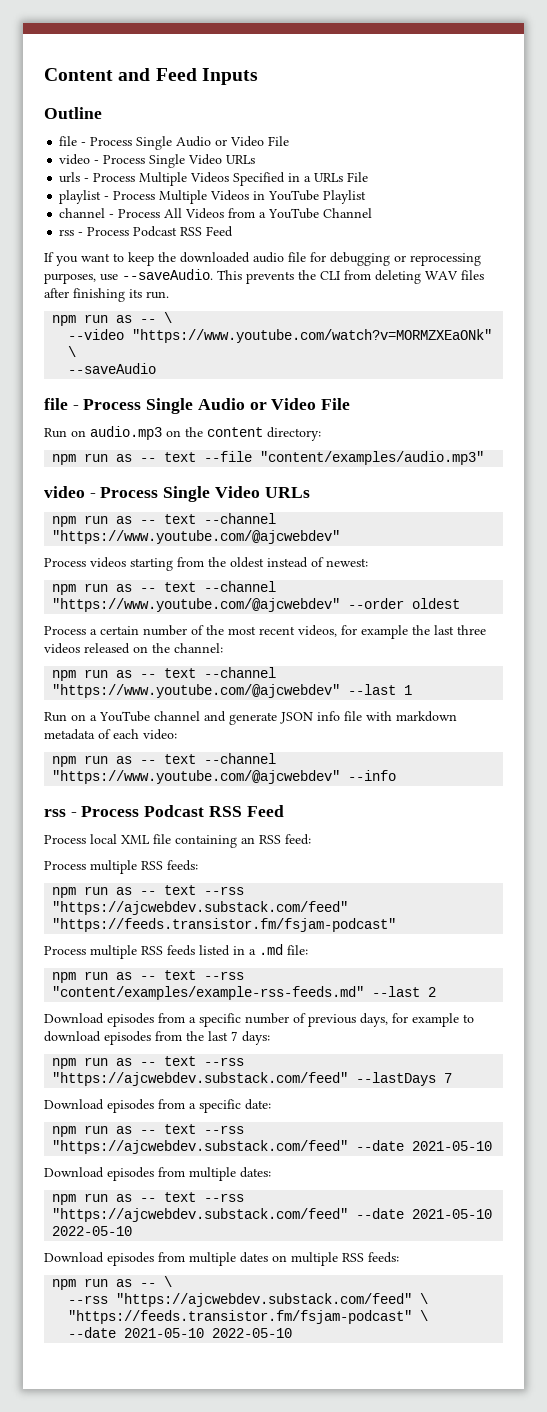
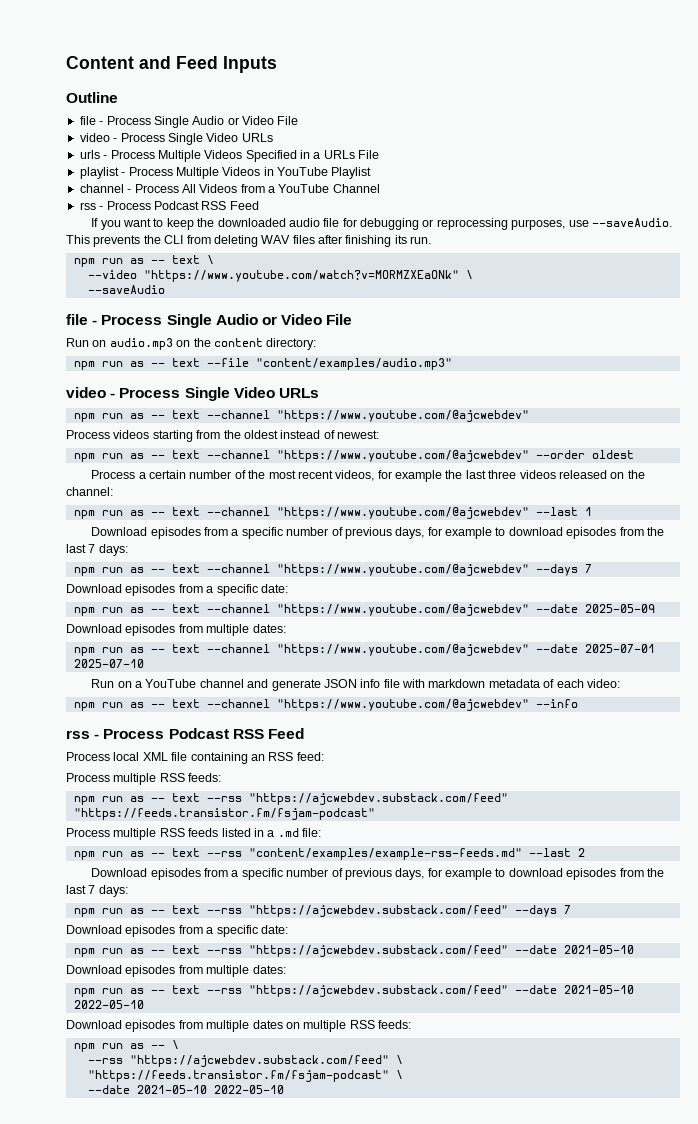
  This prevents the CLI from deleting WAV files after finishing its run.
- npm run as -- \
+ npm run as -- text \
  npm run as -- text --channel "https://www.youtube.com/@ajcwebdev" --last 1
+ Download episodes from a specific number of previous days, for example to download episodes from the last 7 days:
+ npm run as -- text --channel "https://www.youtube.com/@ajcwebdev" --days 7
+ Download episodes from a specific date:
+ npm run as -- text --channel "https://www.youtube.com/@ajcwebdev" --date 2025-05-09
+ Download episodes from multiple dates:
+ npm run as -- text --channel "https://www.youtube.com/@ajcwebdev" --date 2025-07-01 2025-07-10
- npm run as -- text --rss "https://ajcwebdev.substack.com/feed" --lastDays 7
+ npm run as -- text --rss "https://ajcwebdev.substack.com/feed" --days 7

